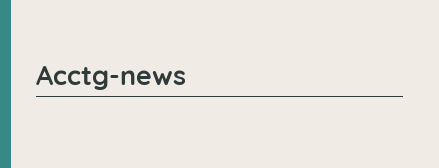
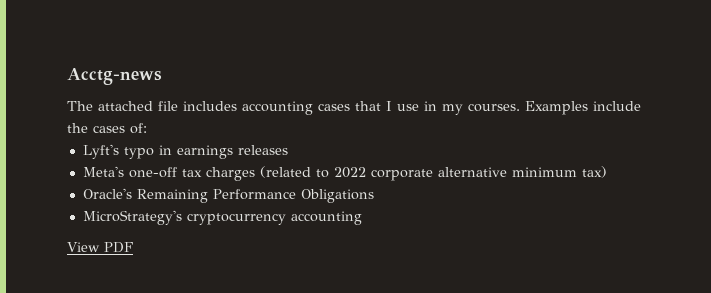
+ The attached file includes accounting cases that I use in my courses. Examples include the cases of:
+ Lyft's typo in earnings releases
+ Meta's one-off tax charges (related to 2022 corporate alternative minimum tax)
+ Oracle's Remaining Performance Obligations
+ MicroStrategy's cryptocurrency accounting
+ View PDF

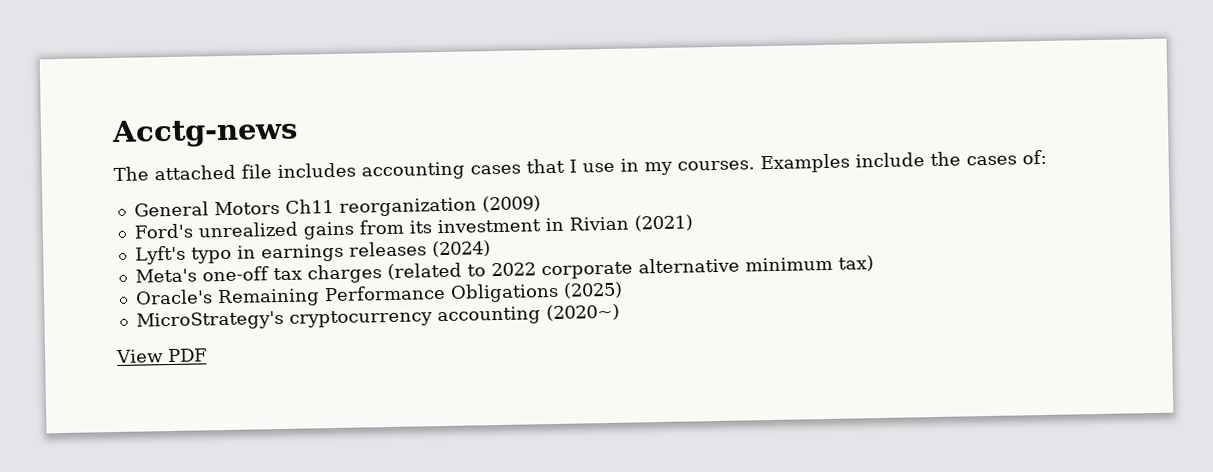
+ General Motors Ch11 reorganization (2009)
+ Ford's unrealized gains from its investment in Rivian (2021)
- Lyft's typo in earnings releases
+ Lyft's typo in earnings releases (2024)
- Oracle's Remaining Performance Obligations
+ Oracle's Remaining Performance Obligations (2025)
- MicroStrategy's cryptocurrency accounting
+ MicroStrategy's cryptocurrency accounting (2020~)

